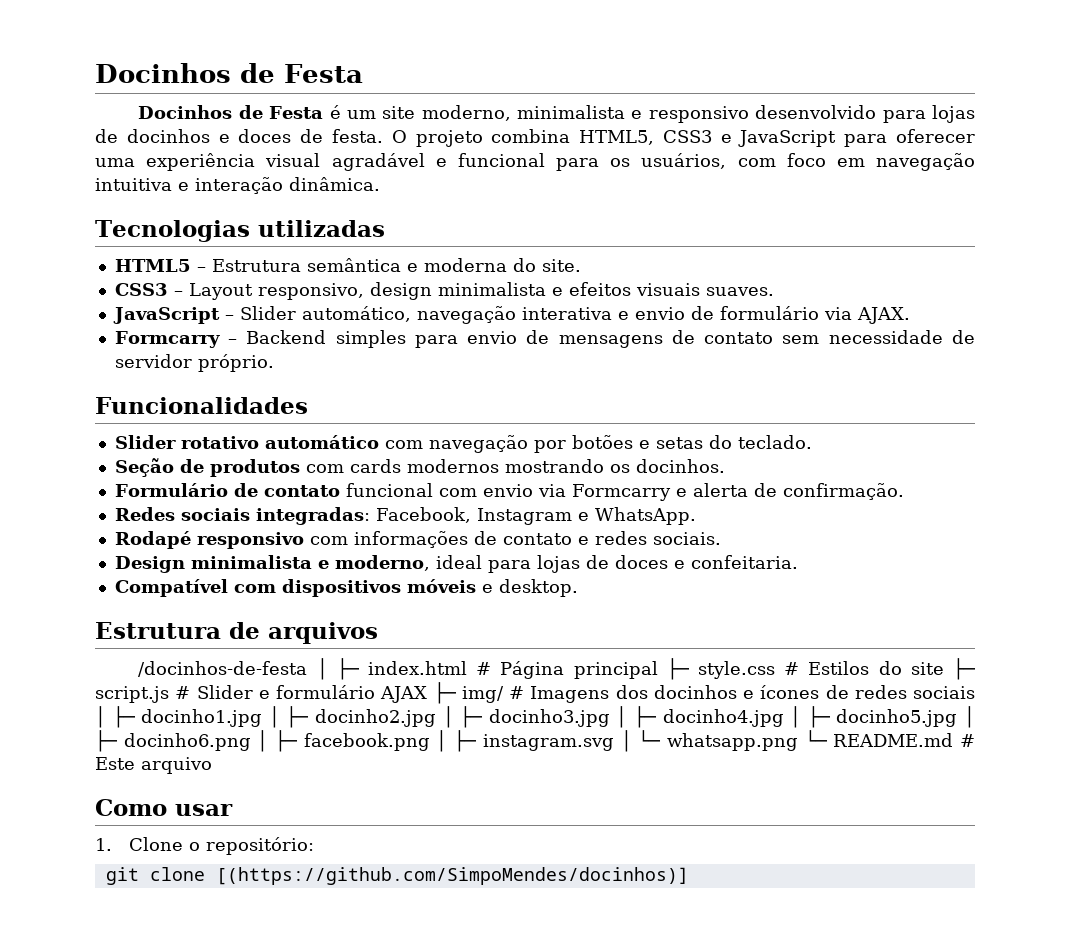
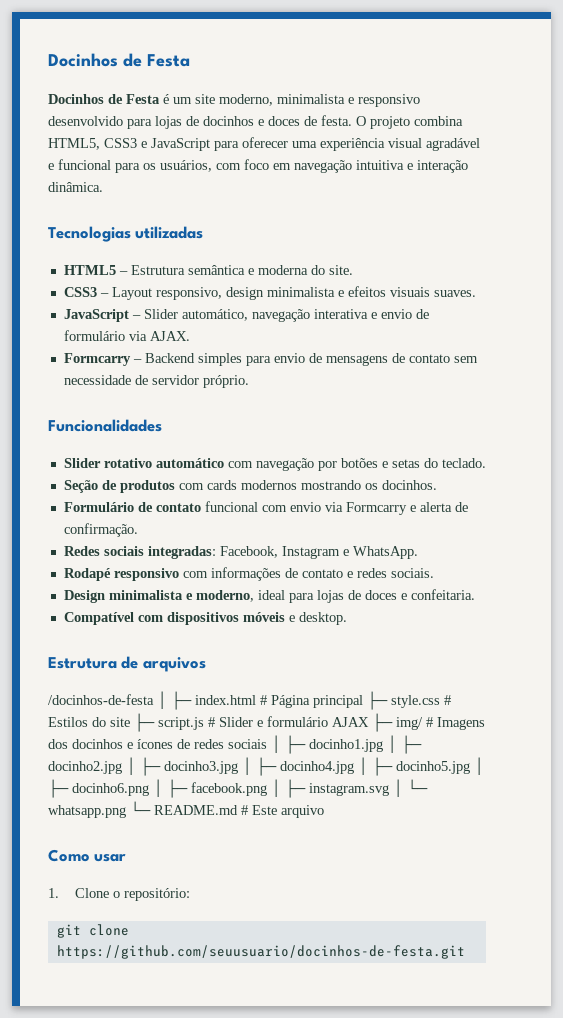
- git clone [(https://github.com/SimpoMendes/docinhos)]
+ git clone https://github.com/seuusuario/docinhos-de-festa.git

